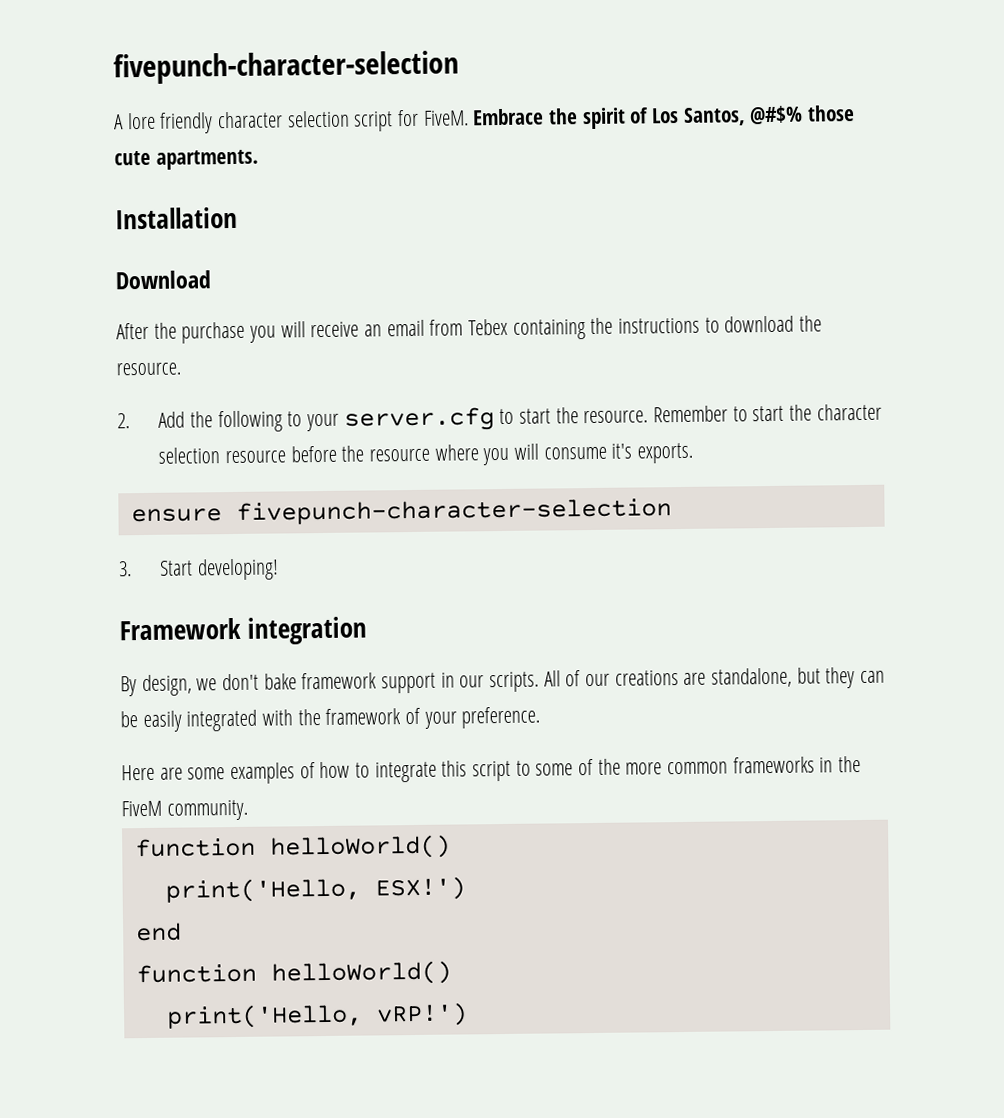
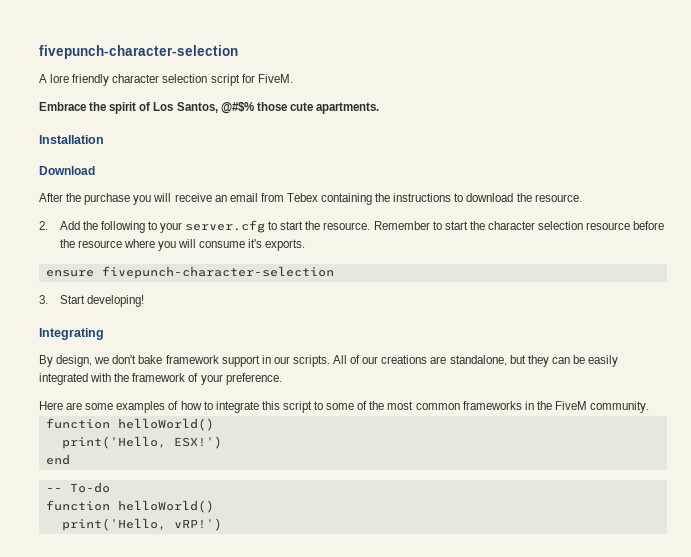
- A lore friendly character selection script for FiveM. Embrace the spirit of Los Santos, @#$% those cute apartments.
+ A lore friendly character selection script for FiveM.
+ Embrace the spirit of Los Santos, @#$% those cute apartments.
- Framework integration
+ Integrating
- Here are some examples of how to integrate this script to some of the more common frameworks in the FiveM community.
+ Here are some examples of how to integrate this script to some of the most common frameworks in the FiveM community.
+ -- To-do

